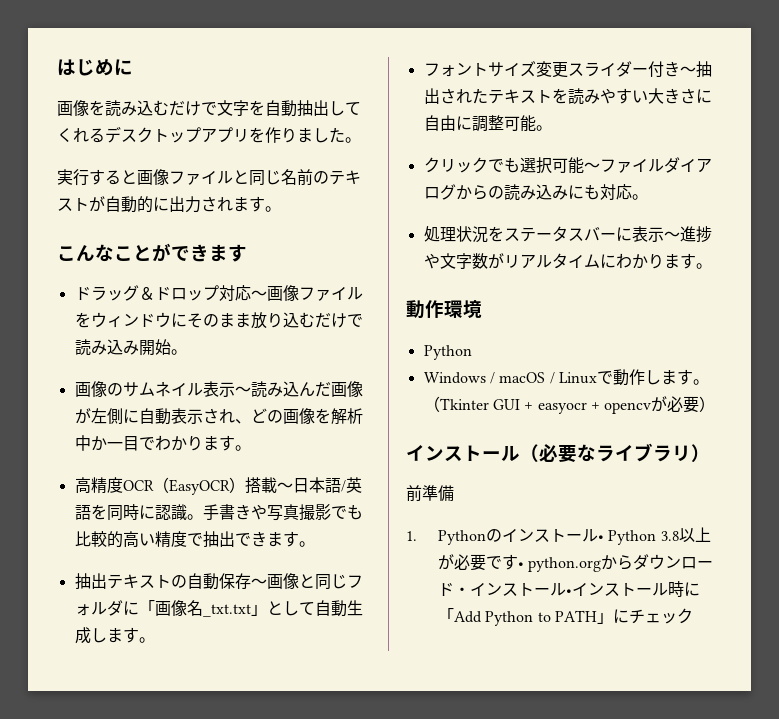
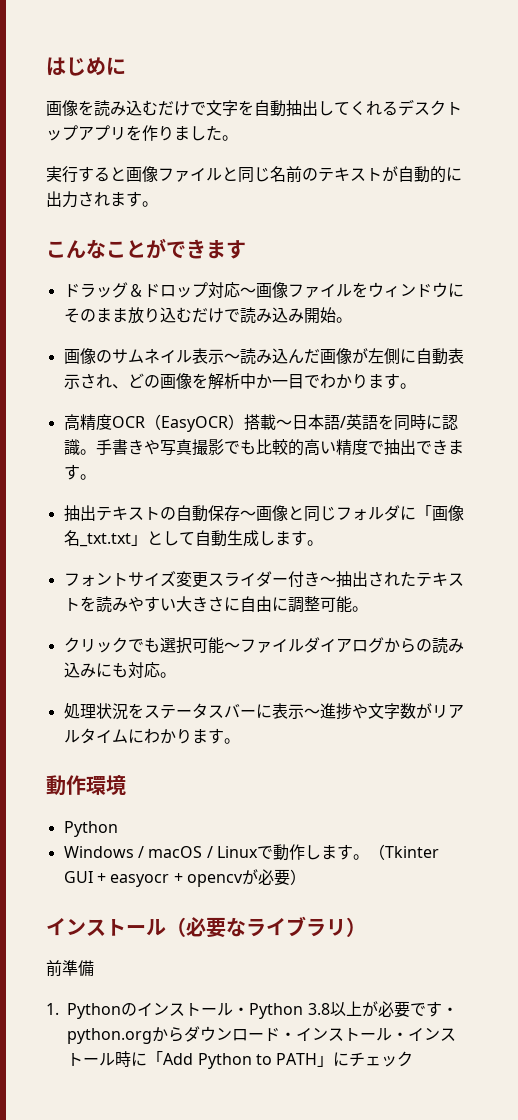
- 1. Pythonのインストール• Python 3.8以上が必要です• python.orgからダウンロード・インストール•インストール時に「Add Python to PATH」にチェック
+ 1. Pythonのインストール・Python 3.8以上が必要です・python.orgからダウンロード・インストール・インストール時に「Add Python to PATH」にチェック

